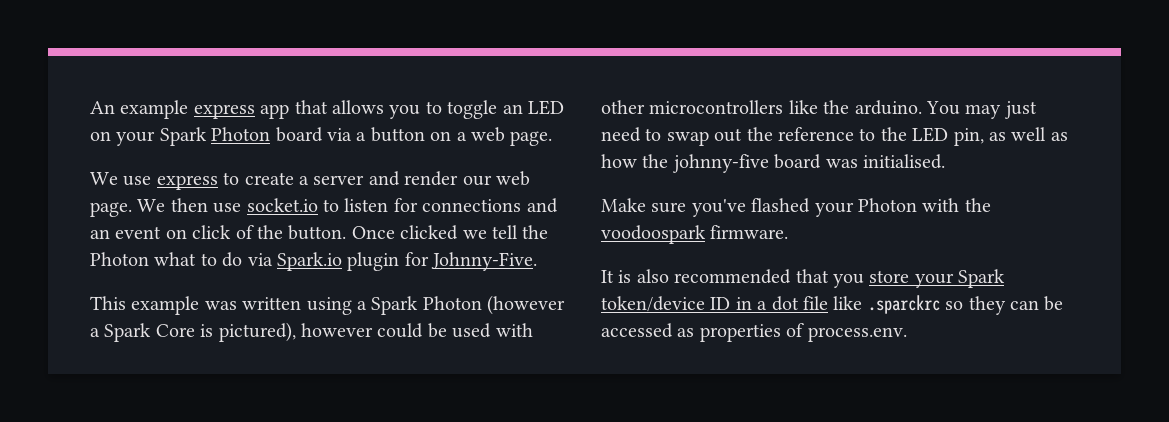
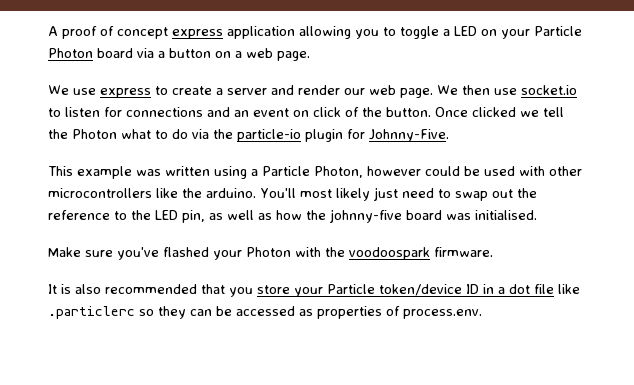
- An example express app that allows you to toggle an LED on your Spark Photon board via a button on a web page.
+ A proof of concept express application allowing you to toggle a LED on your Particle Photon board via a button on a web page.
- Once clicked we tell the Photon what to do via Spark.io plugin for Johnny-Five.
+ Once clicked we tell the Photon what to do via the particle-io plugin for Johnny-Five.
- This example was written using a Spark Photon (however a Spark Core is pictured), however could be used with other microcontrollers like the arduino.
+ This example was written using a Particle Photon, however could be used with other microcontrollers like the arduino.
- You may just need to swap out the reference to the LED pin, as well as how the johnny-five board was initialised.
+ You'll most likely just need to swap out the reference to the LED pin, as well as how the johnny-five board was initialised.
- It is also recommended that you store your Spark token/device ID in a dot file like .sparckrc so they can be accessed as properties of process.env.
+ It is also recommended that you store your Particle token/device ID in a dot file like .particlerc so they can be accessed as properties of process.env.

